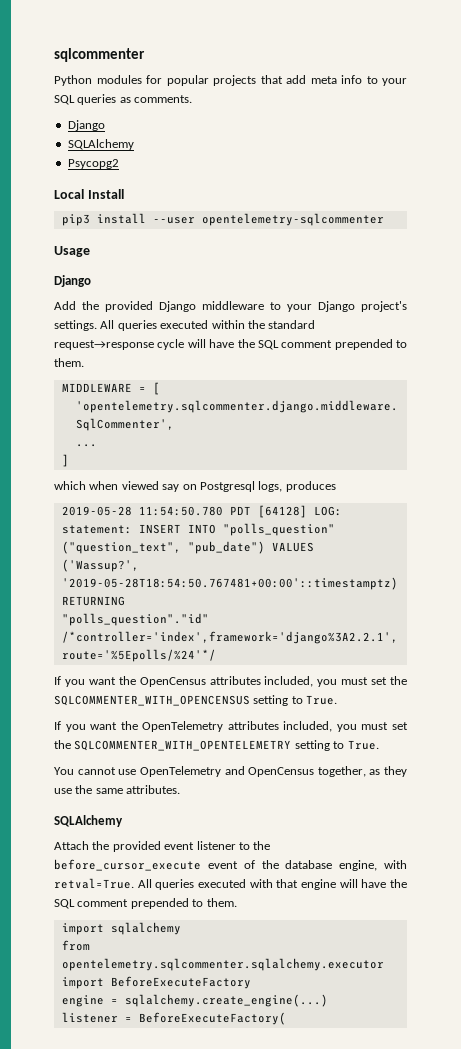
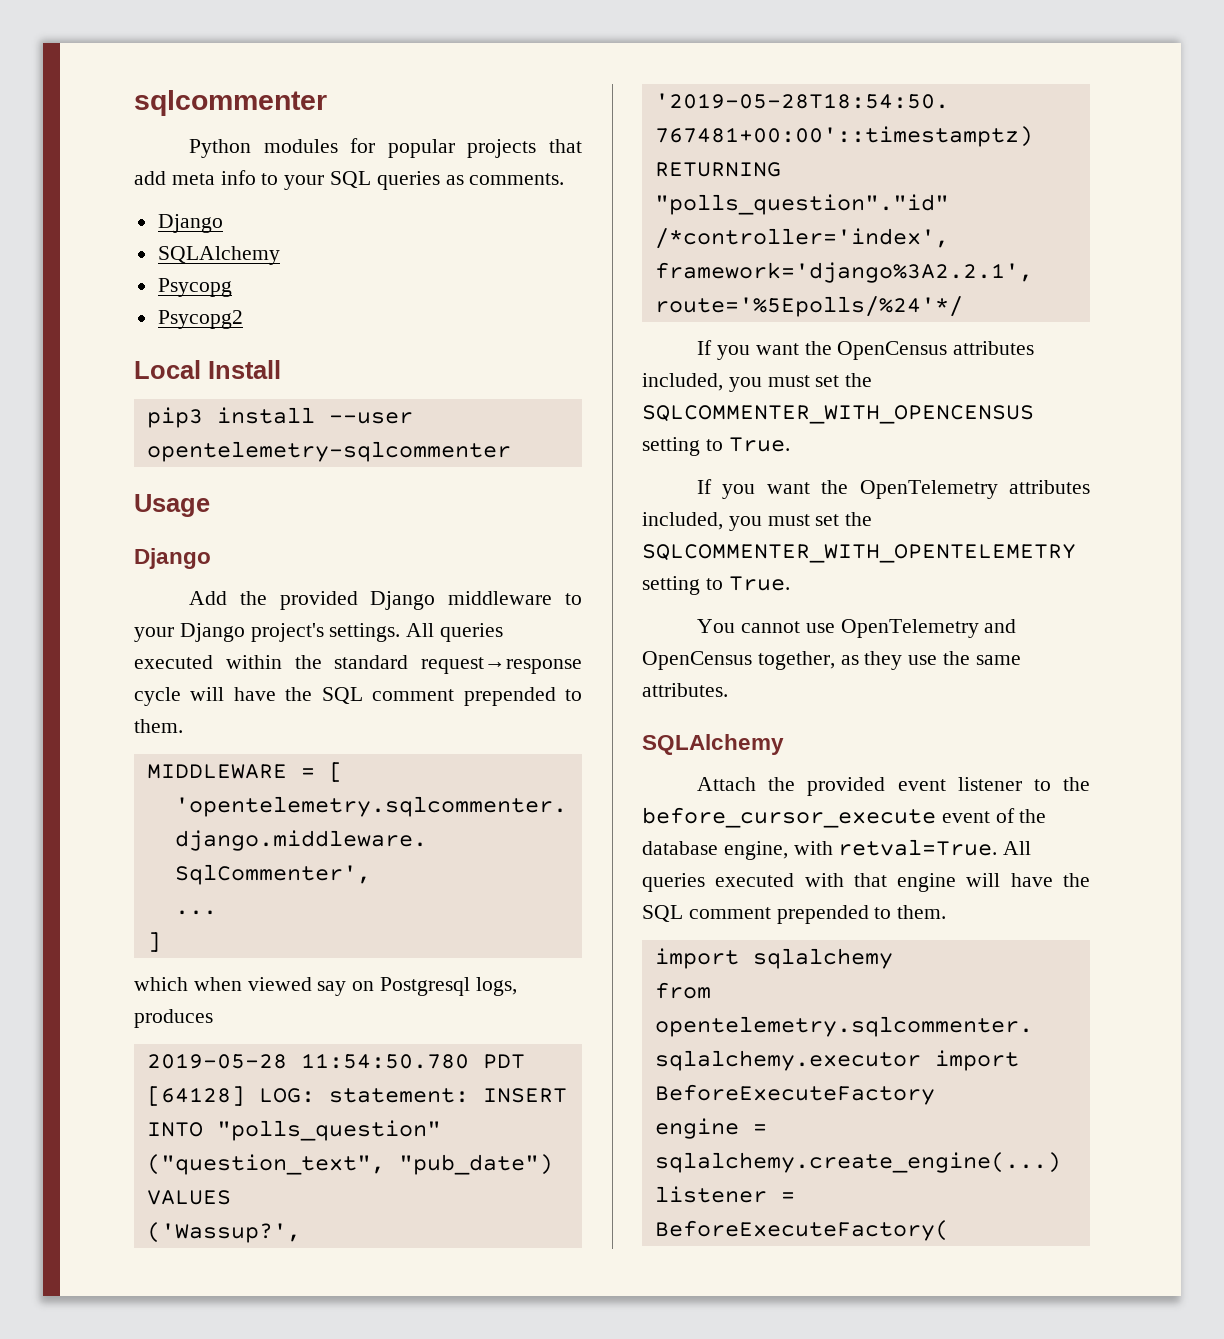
+ Psycopg

